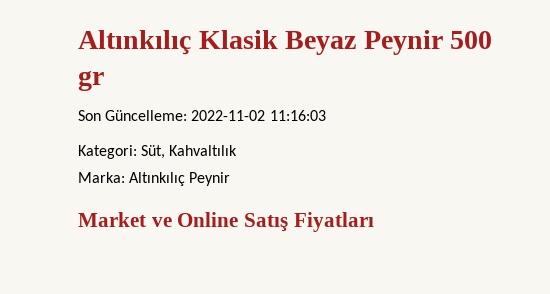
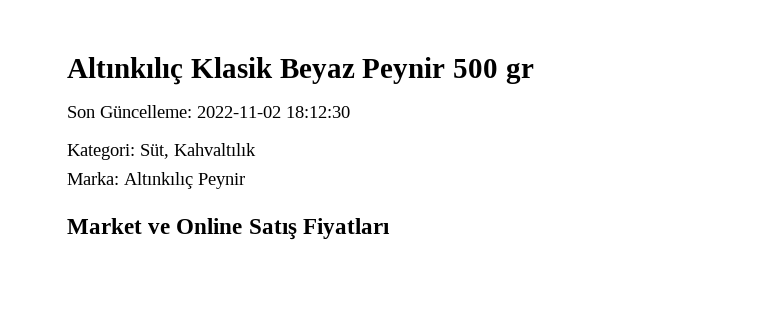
- Son Güncelleme: 2022-11-02 11:16:03
+ Son Güncelleme: 2022-11-02 18:12:30

